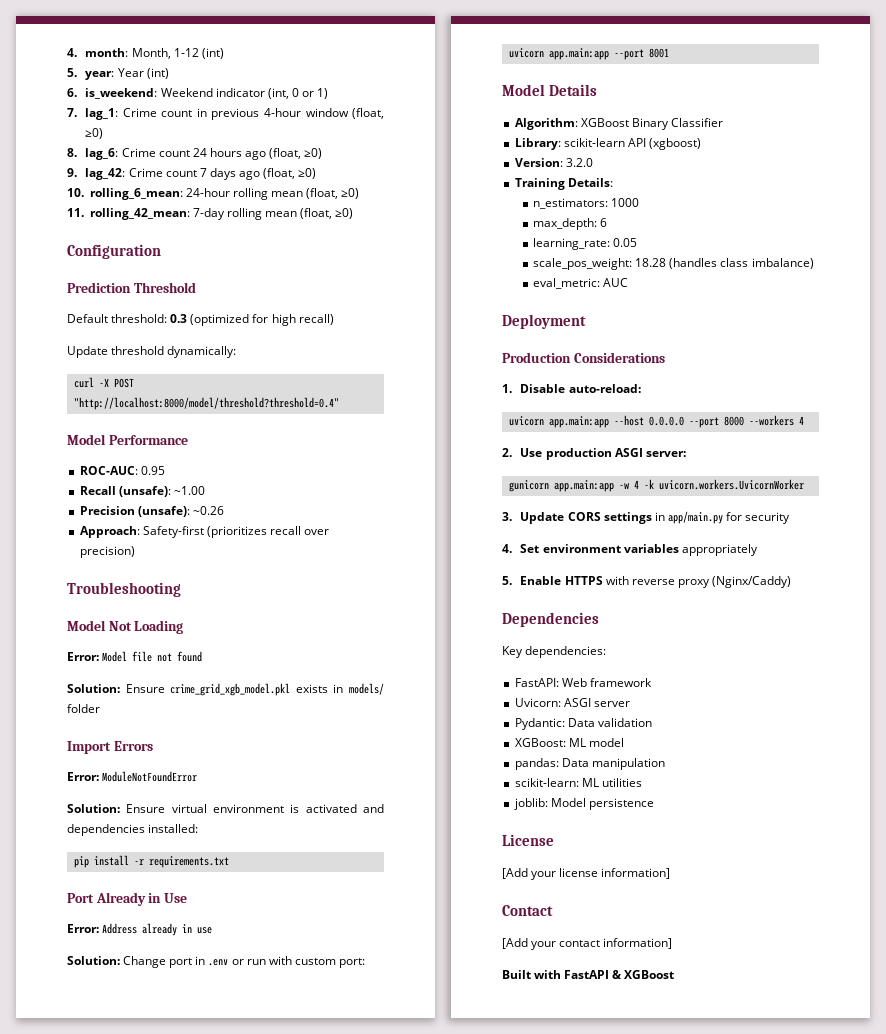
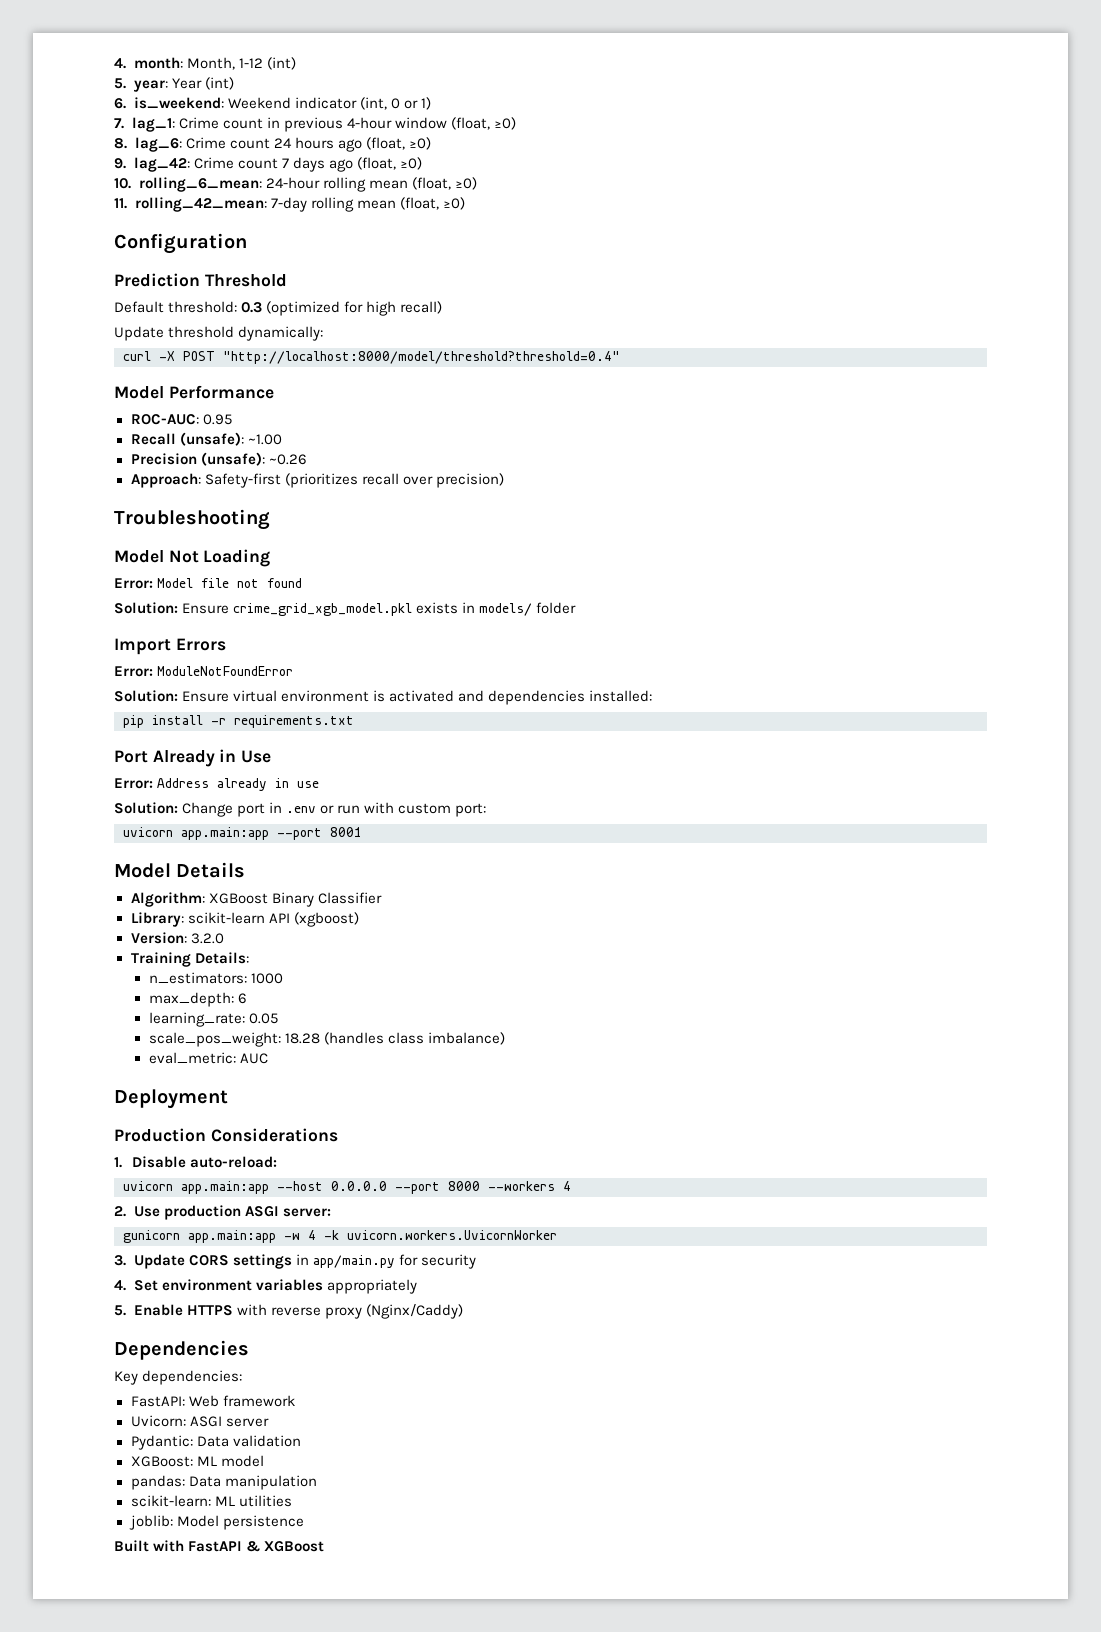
- License
- [Add your license information]
- Contact
- [Add your contact information]

